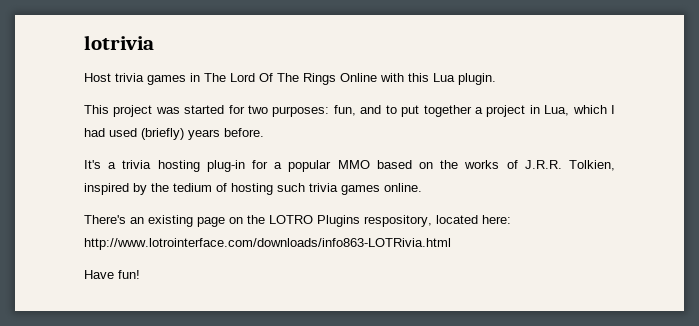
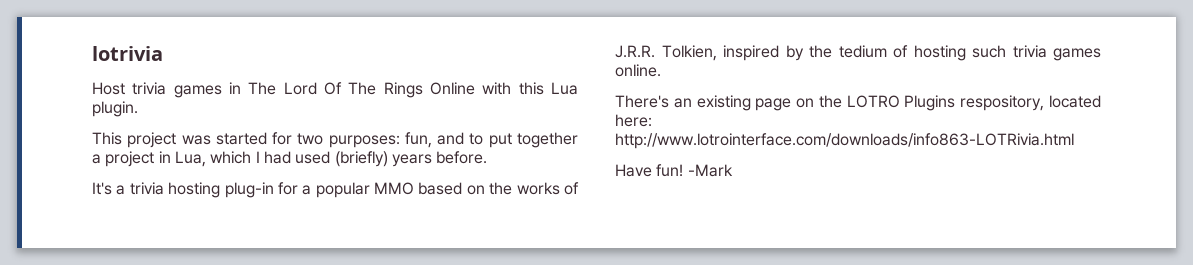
+ -Mark

